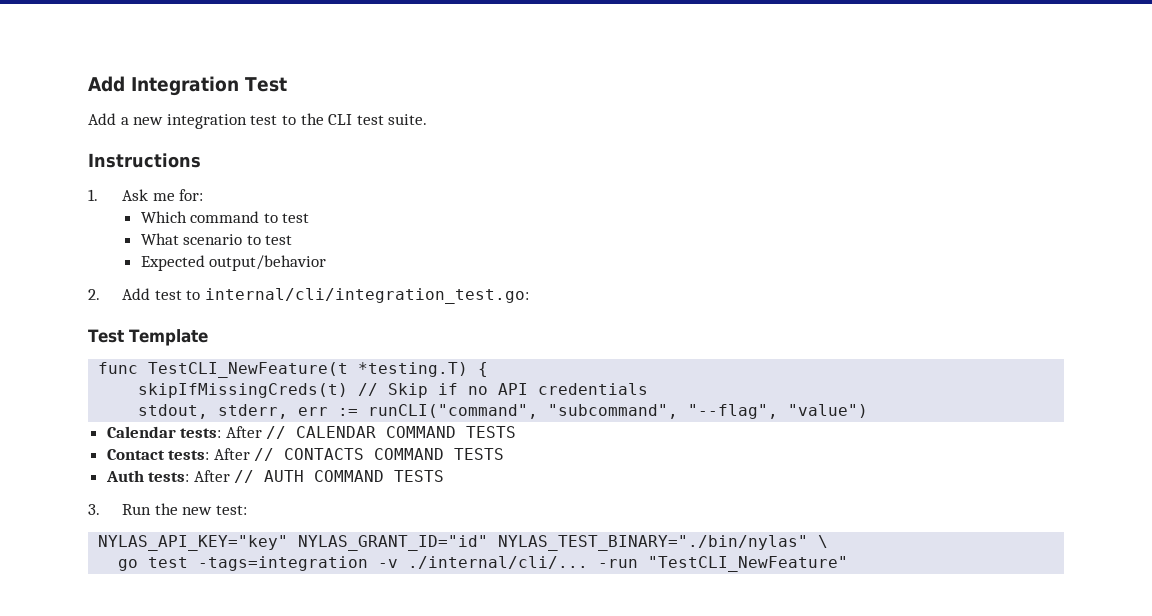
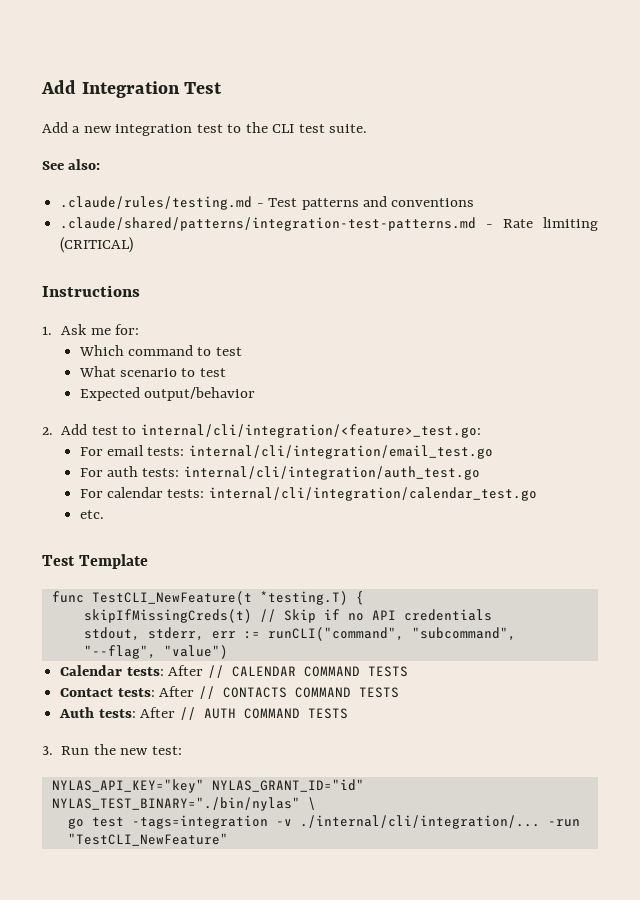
+ See also:
+ .claude/rules/testing.md - Test patterns and conventions
+ .claude/shared/patterns/integration-test-patterns.md - Rate limiting (CRITICAL)
- 2. Add test to internal/cli/integration_test.go:
+ 2. Add test to internal/cli/integration/<feature>_test.go:
+ For email tests: internal/cli/integration/email_test.go
+ For auth tests: internal/cli/integration/auth_test.go
+ For calendar tests: internal/cli/integration/calendar_test.go
+ etc.
- go test -tags=integration -v ./internal/cli/...
+ go test -tags=integration -v ./internal/cli/integration/...

